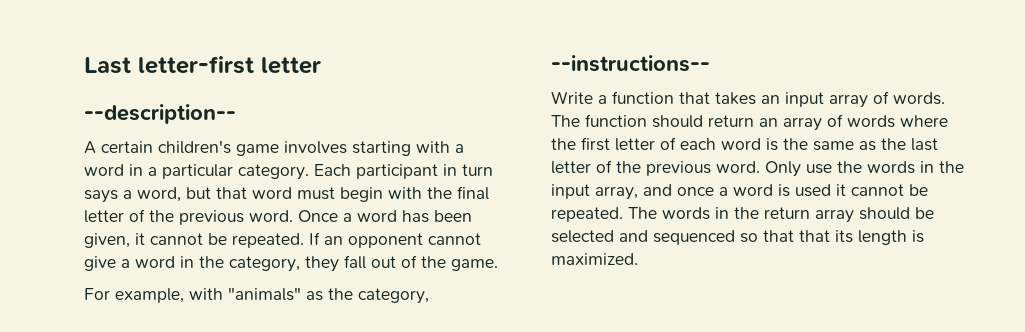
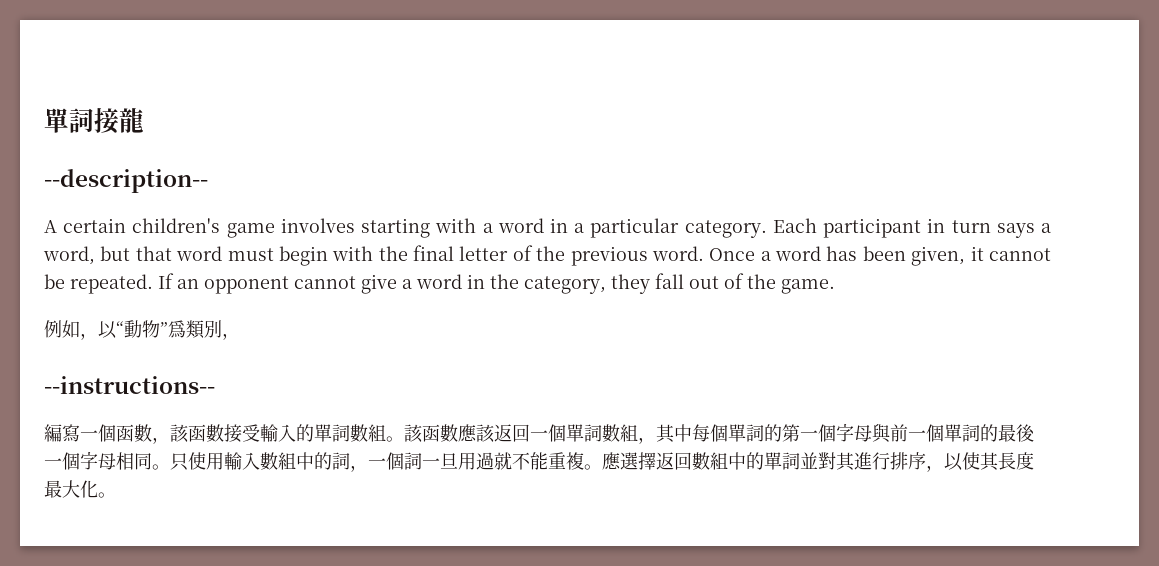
- Last letter-first letter
+ 單詞接龍
- For example, with "animals" as the category,
+ 例如，以“動物”爲類別，
  --instructions--
- Write a function that takes an input array of words. The function should return an array of words where the first letter of each word is the same as the last letter of the previous word. Only use the words in the input array, and once a word is used it cannot be repeated. The words in the return array should be selected and sequenced so that that its length is maximized.
+ 編寫一個函數，該函數接受輸入的單詞數組。該函數應該返回一個單詞數組，其中每個單詞的第一個字母與前一個單詞的最後一個字母相同。只使用輸入數組中的詞，一個詞一旦用過就不能重複。應選擇返回數組中的單詞並對其進行排序，以使其長度最大化。

